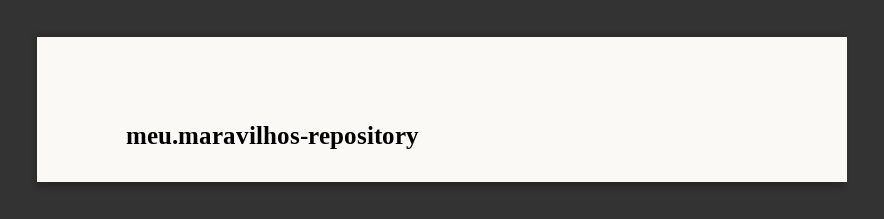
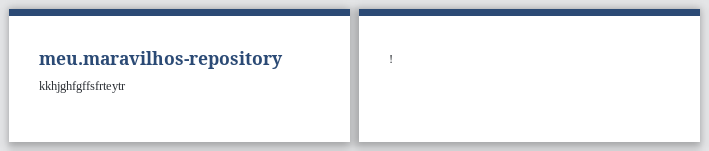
+ kkhjghfgffsfrteytr
+ !

